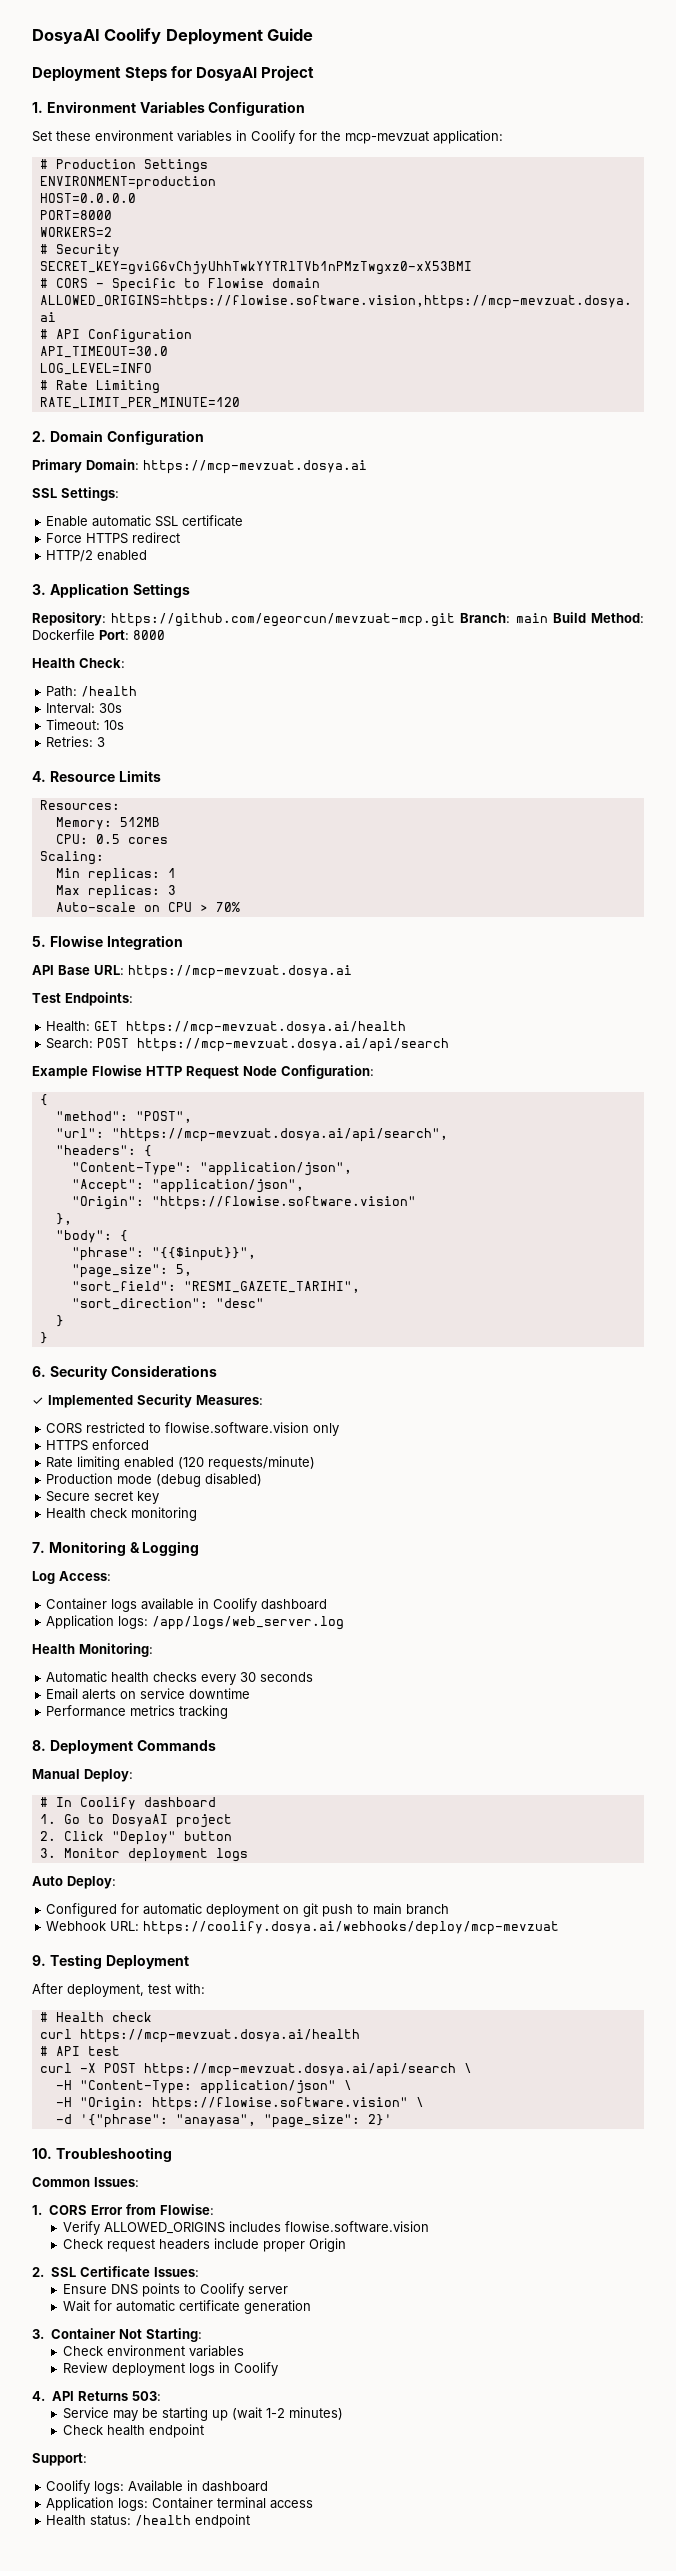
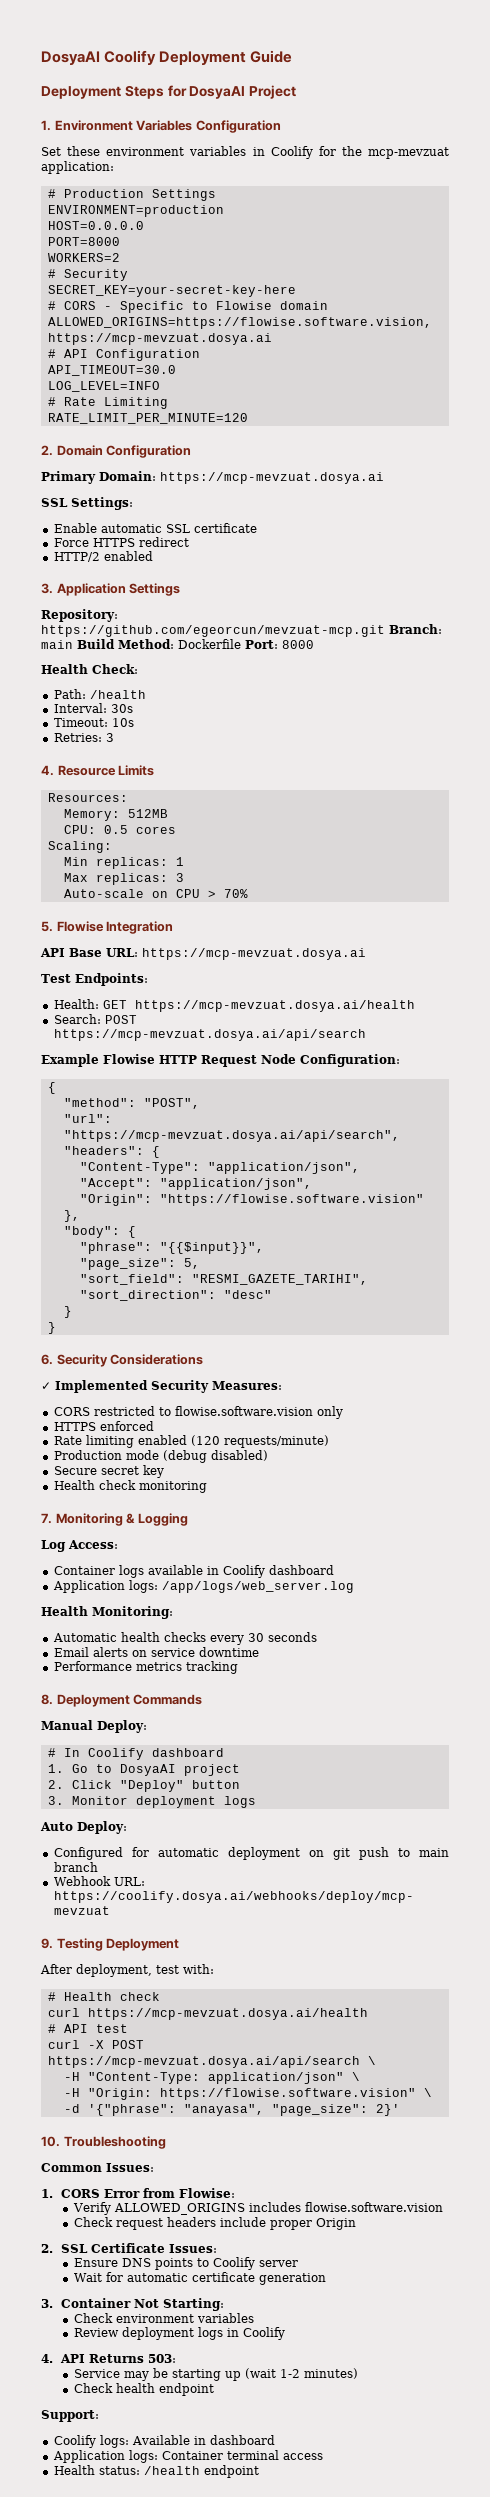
- SECRET_KEY=gviG6vChjyUhhTwkYYTRlTVb1nPMzTwgxz0-xX53BMI
+ SECRET_KEY=your-secret-key-here

